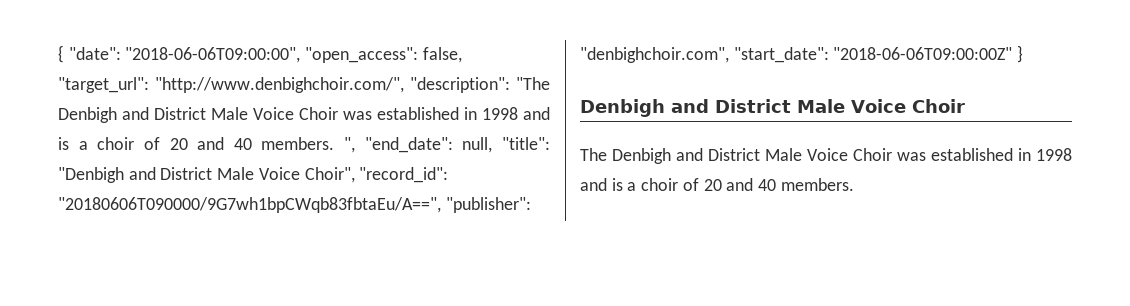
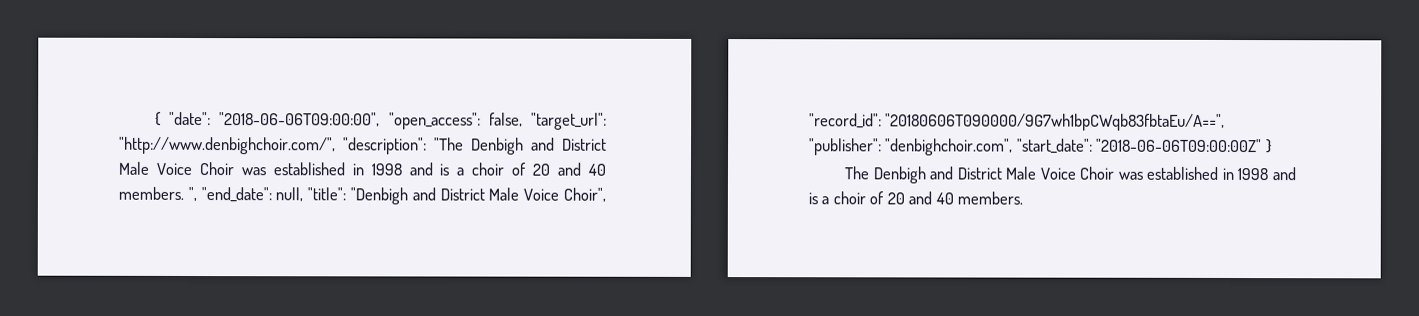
  ", "end_date": null, "title": "Denbigh and District Male Voice Choir", "record_id": "20180606T090000/9G7wh1bpCWqb83fbtaEu/A==", "publisher": "denbighchoir.com", "start_date": "2018-06-06T09:00:00Z" }
- Denbigh and District Male Voice Choir

